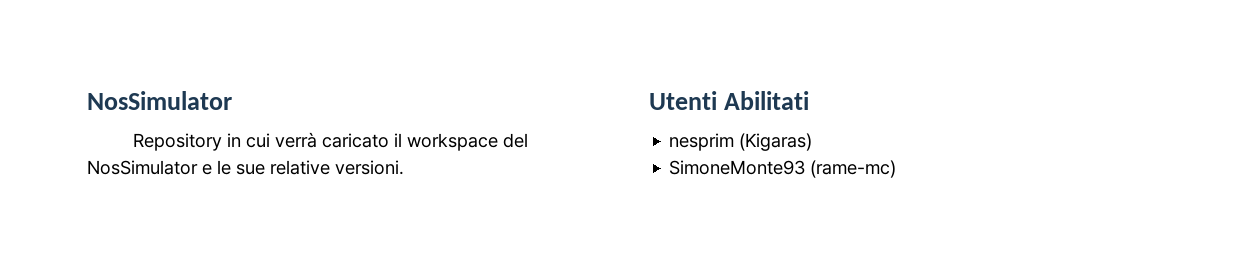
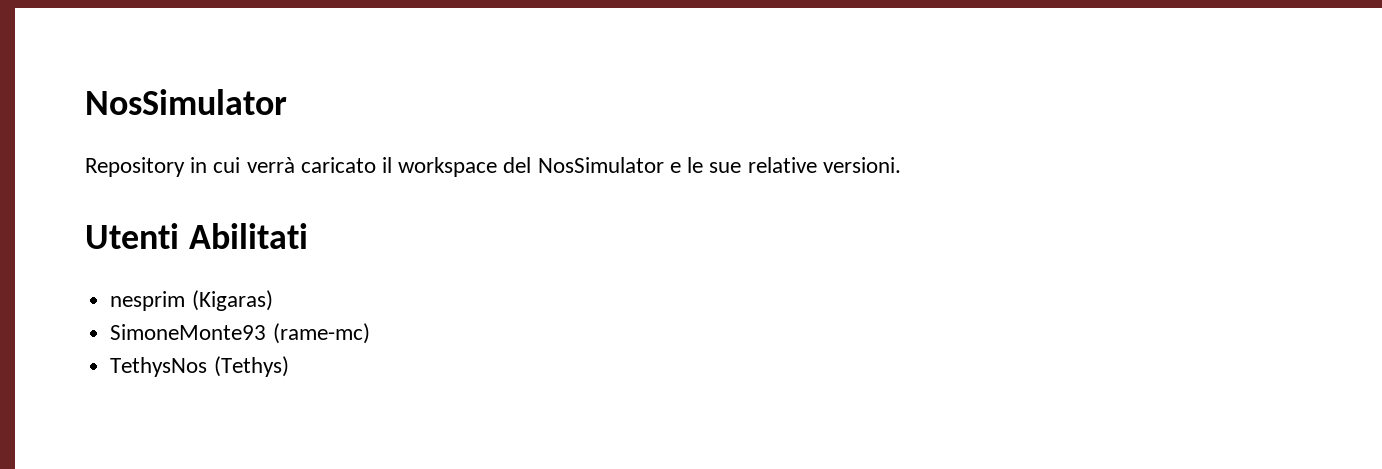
+ TethysNos (Tethys)

